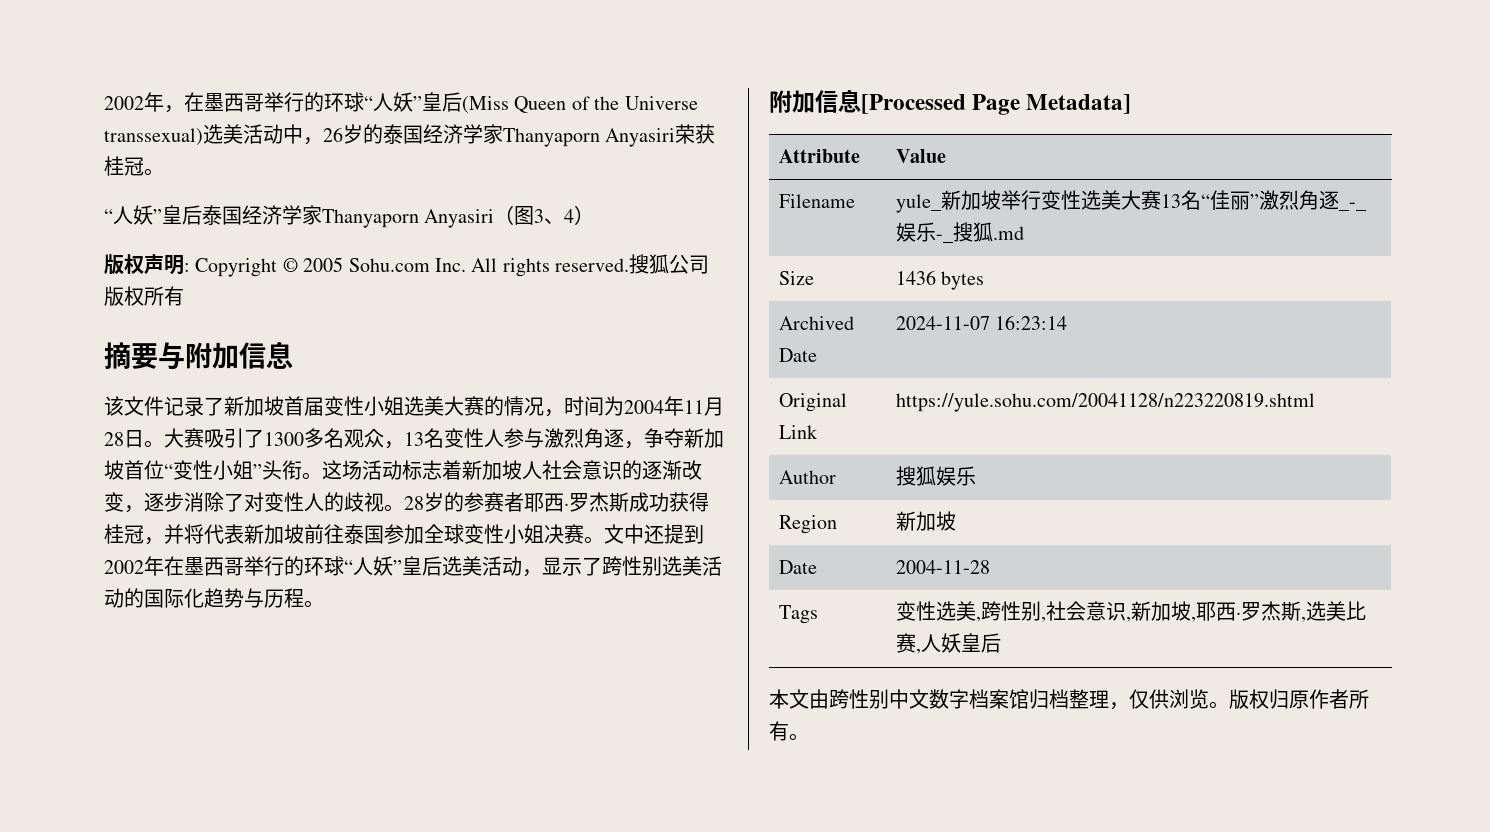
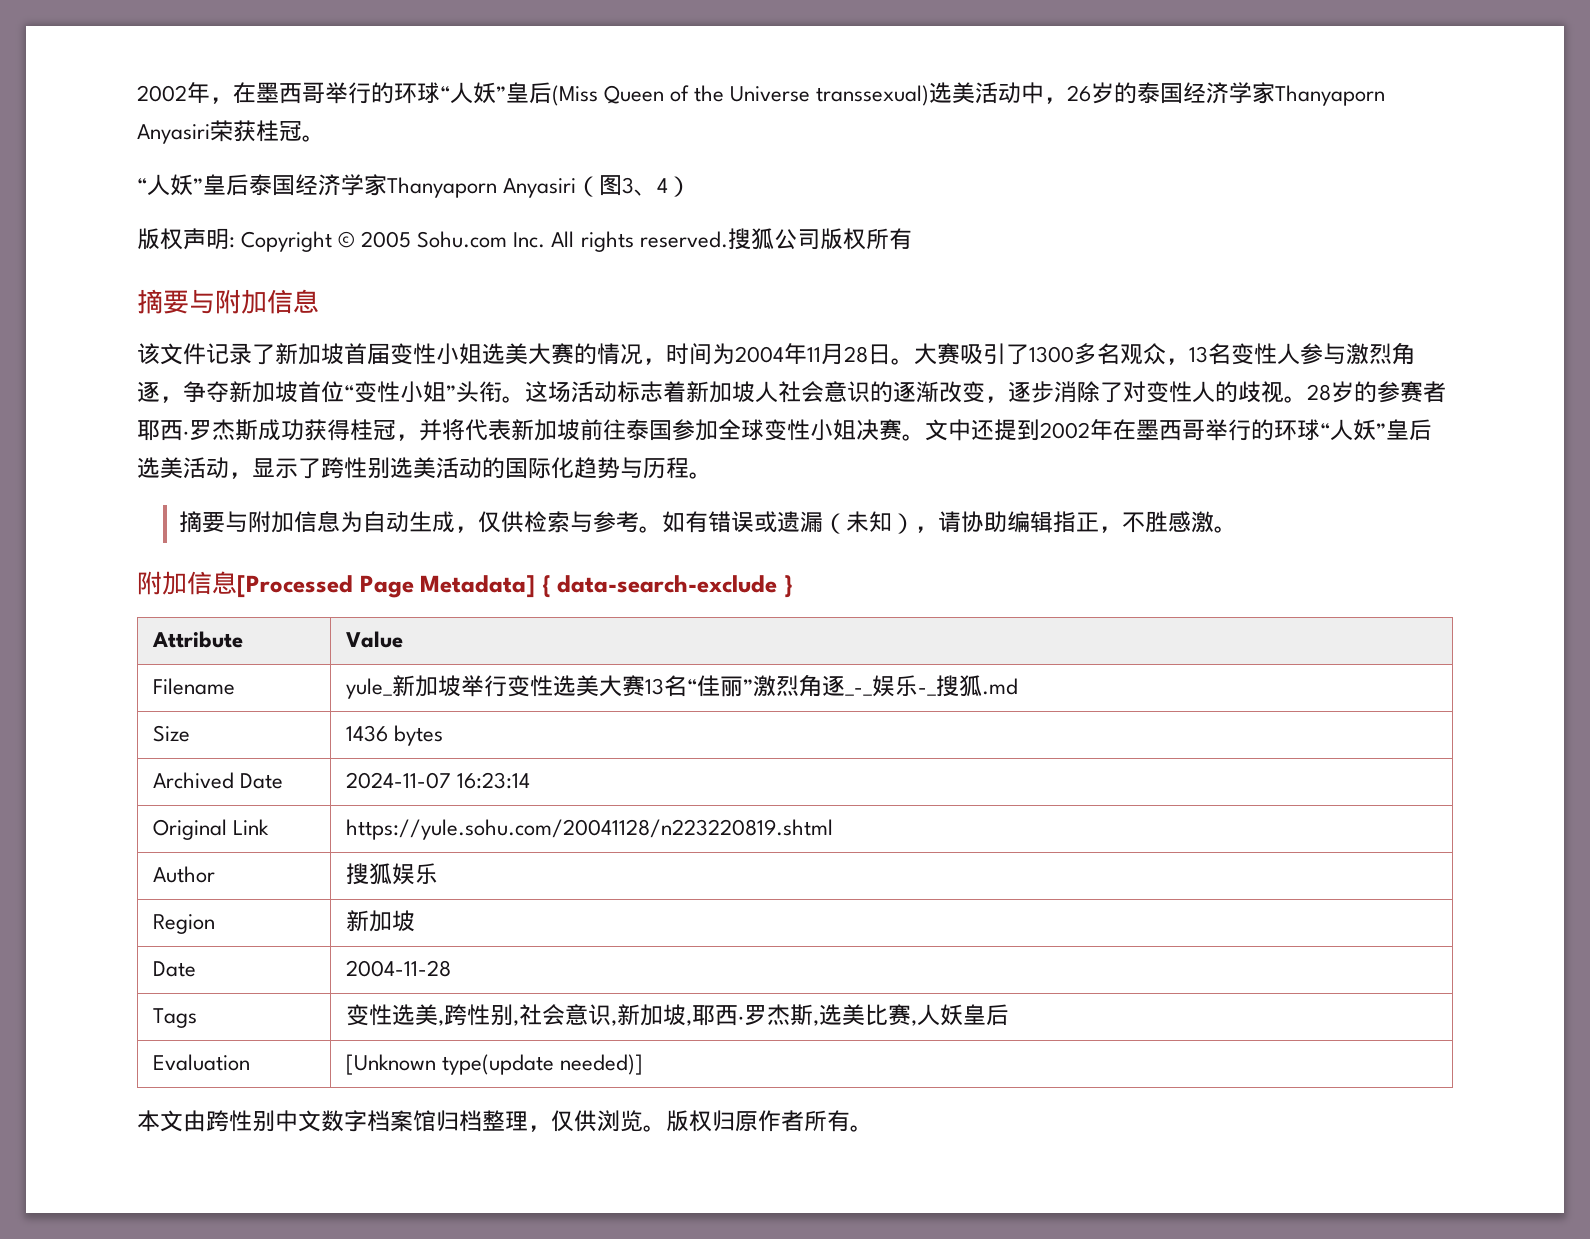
+ 摘要与附加信息为自动生成，仅供检索与参考。如有错误或遗漏（未知），请协助编辑指正，不胜感激。
- 附加信息[Processed Page Metadata]
+ 附加信息[Processed Page Metadata] { data-search-exclude }
+ Evaluation | [Unknown type(update needed)]

